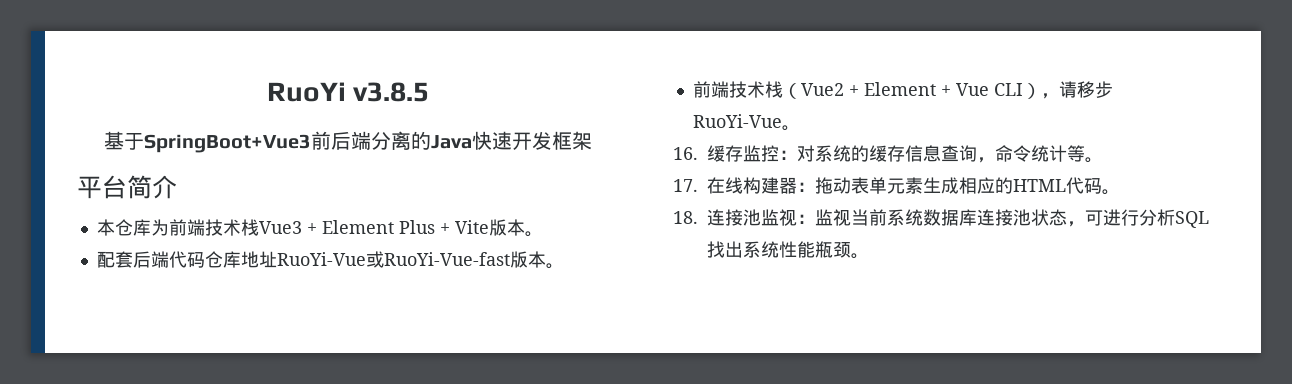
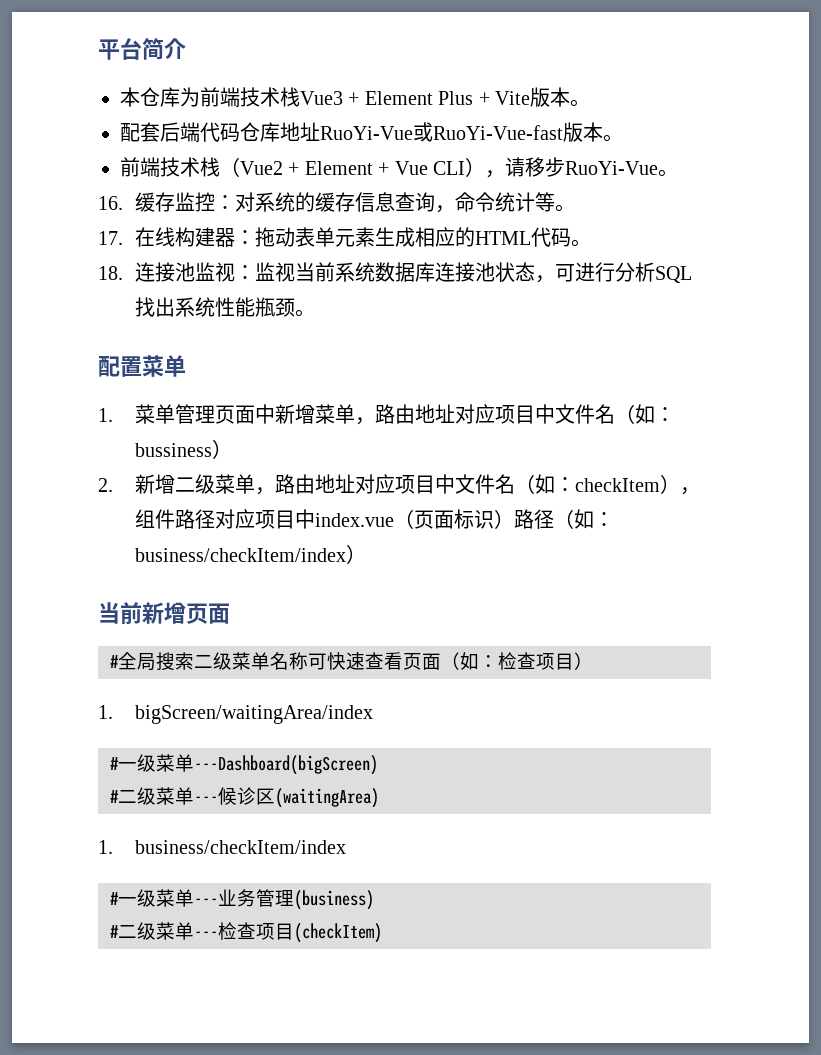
- RuoYi v3.8.5
- 基于SpringBoot+Vue3前后端分离的Java快速开发框架
+ 配置菜单
+ 1.菜单管理页面中新增菜单，路由地址对应项目中文件名（如：bussiness）
+ 2.新增二级菜单，路由地址对应项目中文件名（如：checkItem），组件路径对应项目中index.vue（页面标识）路径（如：business/checkItem/index）
+ 当前新增页面
+ #全局搜索二级菜单名称可快速查看页面（如：检查项目）
+ 1. bigScreen/waitingArea/index
+ #一级菜单---Dashboard(bigScreen)
+ #二级菜单---候诊区(waitingArea)
+ 1. business/checkItem/index
+ #一级菜单---业务管理(business)
+ #二级菜单---检查项目(checkItem)

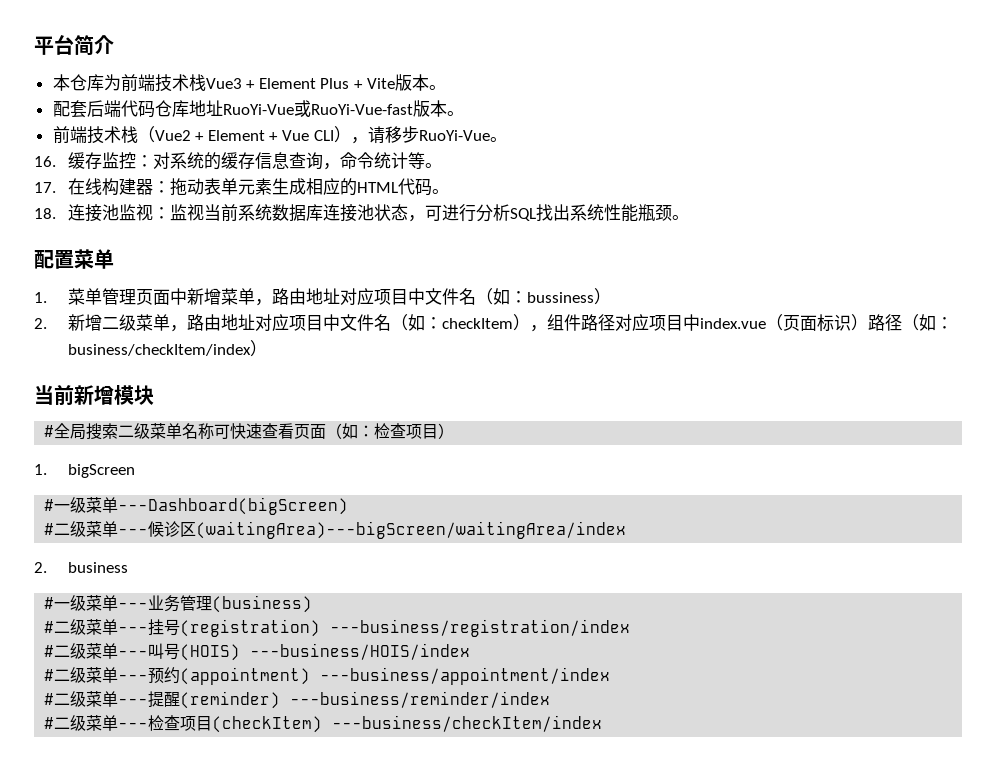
- 当前新增页面
+ 当前新增模块
- 1. bigScreen/waitingArea/index
+ 1. bigScreen
- #二级菜单---候诊区(waitingArea)
- 1. business/checkItem/index
+ #二级菜单---候诊区(waitingArea)---bigScreen/waitingArea/index
+ 2. business
+ #二级菜单---挂号(registration) ---business/registration/index
+ #二级菜单---叫号(HOIS) ---business/HOIS/index
+ #二级菜单---预约(appointment) ---business/appointment/index
+ #二级菜单---提醒(reminder) ---business/reminder/index
- #二级菜单---检查项目(checkItem)
+ #二级菜单---检查项目(checkItem) ---business/checkItem/index

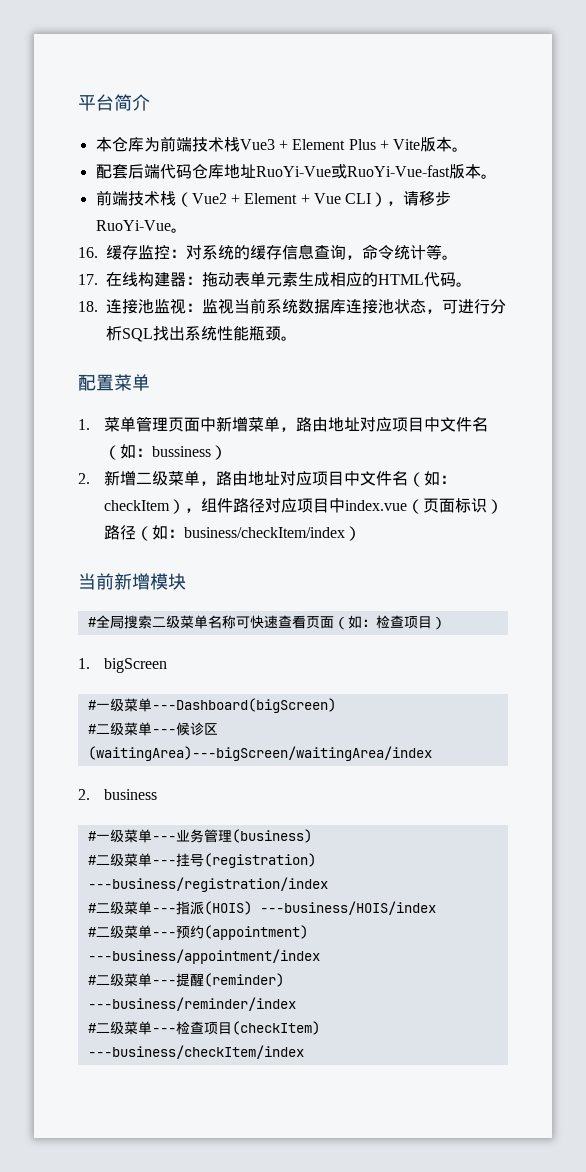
- #二级菜单---叫号(HOIS) ---business/HOIS/index
+ #二级菜单---指派(HOIS) ---business/HOIS/index

